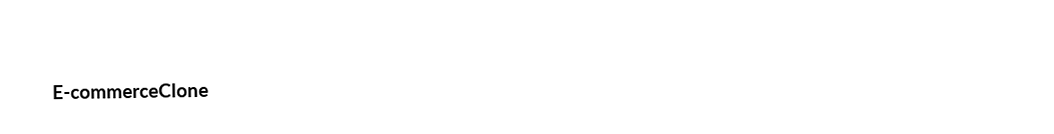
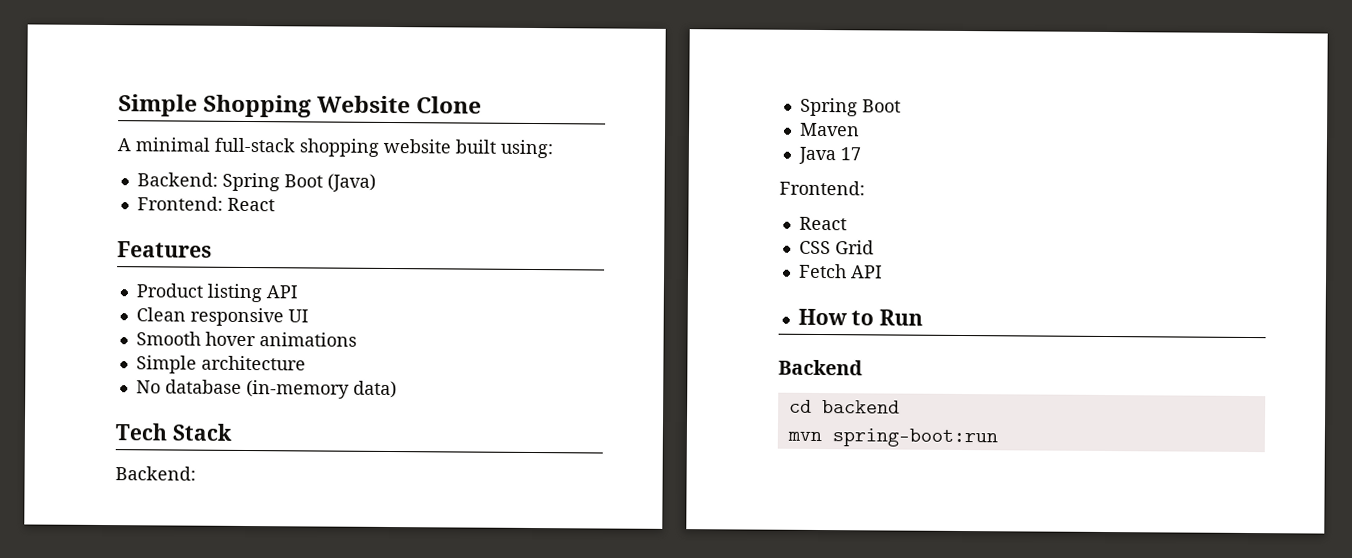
- E-commerceClone
+ Simple Shopping Website Clone
+ A minimal full-stack shopping website built using:
+ Backend: Spring Boot (Java)
+ Frontend: React
+ Features
+ Product listing API
+ Clean responsive UI
+ Smooth hover animations
+ Simple architecture
+ No database (in-memory data)
+ Tech Stack
+ Backend:
+ Spring Boot
+ Maven
+ Java 17
+ Frontend:
+ React
+ CSS Grid
+ Fetch API
+ How to Run
+ Backend
+ cd backend
+ mvn spring-boot:run

